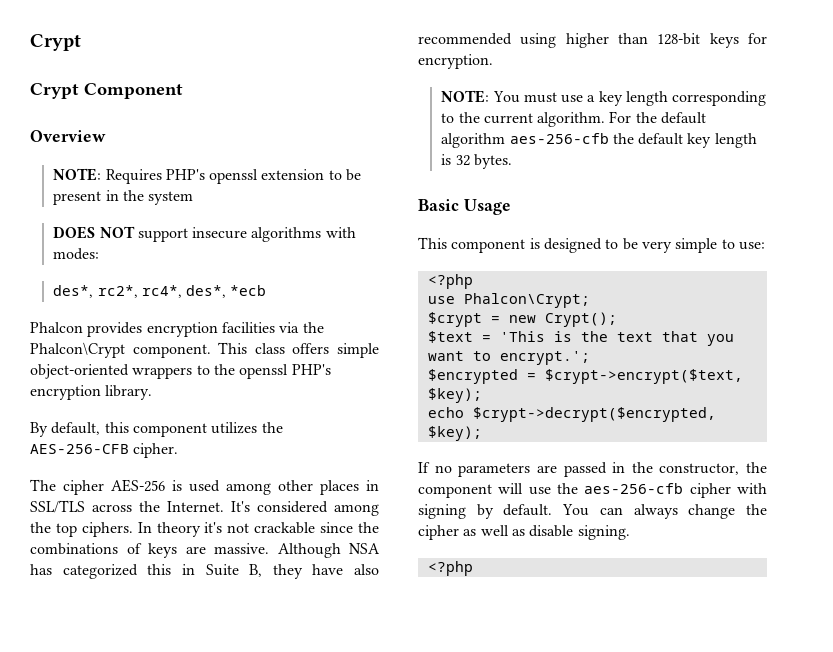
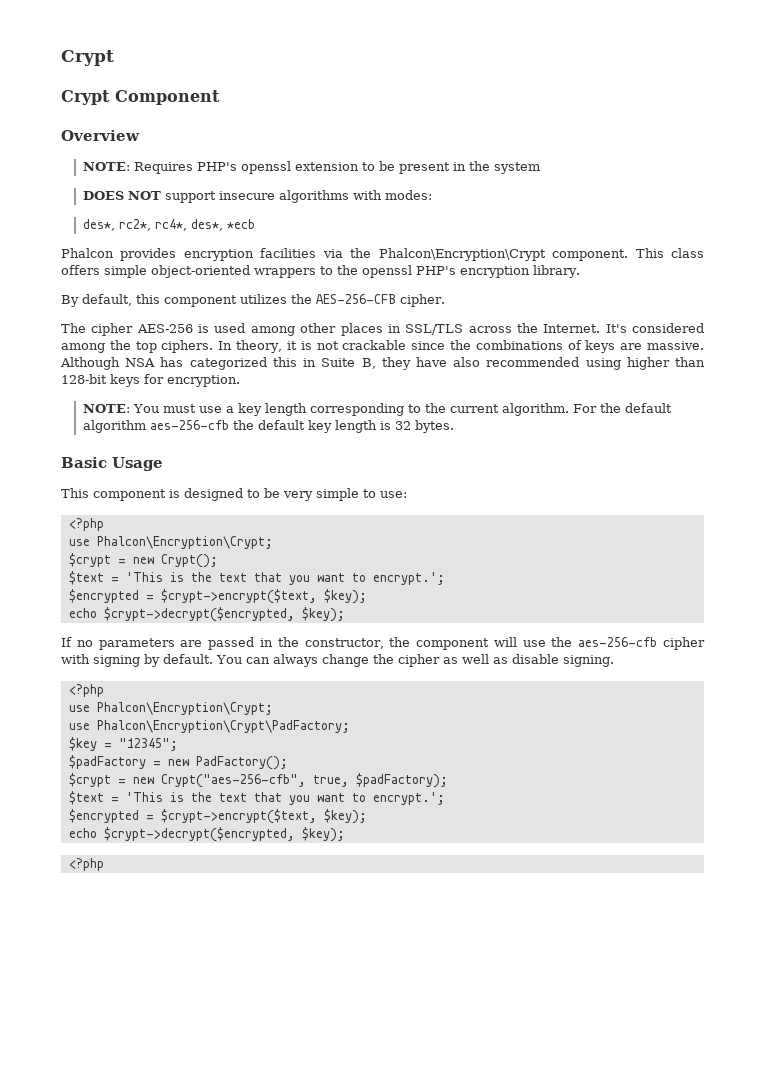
- Phalcon provides encryption facilities via the Phalcon\Crypt component.
+ Phalcon provides encryption facilities via the Phalcon\Encryption\Crypt component.
- In theory it's not crackable since the combinations of keys are massive.
+ In theory, it is not crackable since the combinations of keys are massive.
  This component is designed to be very simple to use:
  <?php
- use Phalcon\Crypt;
+ use Phalcon\Encryption\Crypt;
  You can always change the cipher as well as disable signing.
+ <?php
+ use Phalcon\Encryption\Crypt;
+ use Phalcon\Encryption\Crypt\PadFactory;
+ $key = "12345";
+ $padFactory = new PadFactory();
+ $crypt = new Crypt("aes-256-cfb", true, $padFactory);
+ $text = 'This is the text that you want to encrypt.';
+ $encrypted = $crypt->encrypt($text, $key);
+ echo $crypt->decrypt($encrypted, $key);

